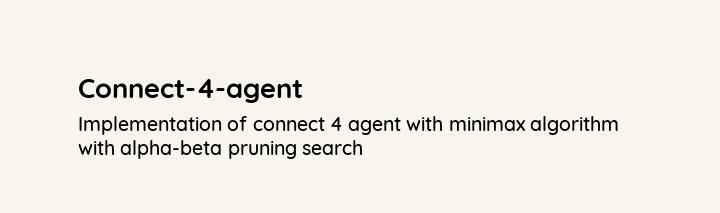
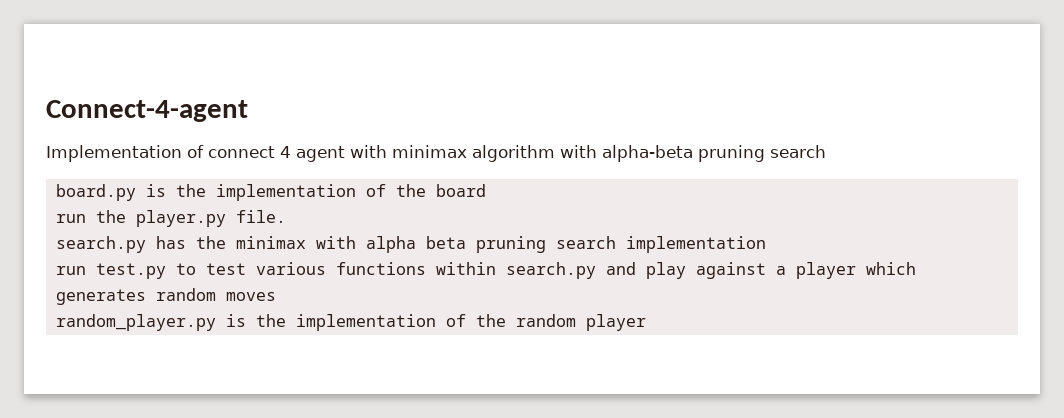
+ board.py is the implementation of the board
+ run the player.py file.
+ search.py has the minimax with alpha beta pruning search implementation
+ run test.py to test various functions within search.py and play against a player which generates random moves
+ random_player.py is the implementation of the random player

